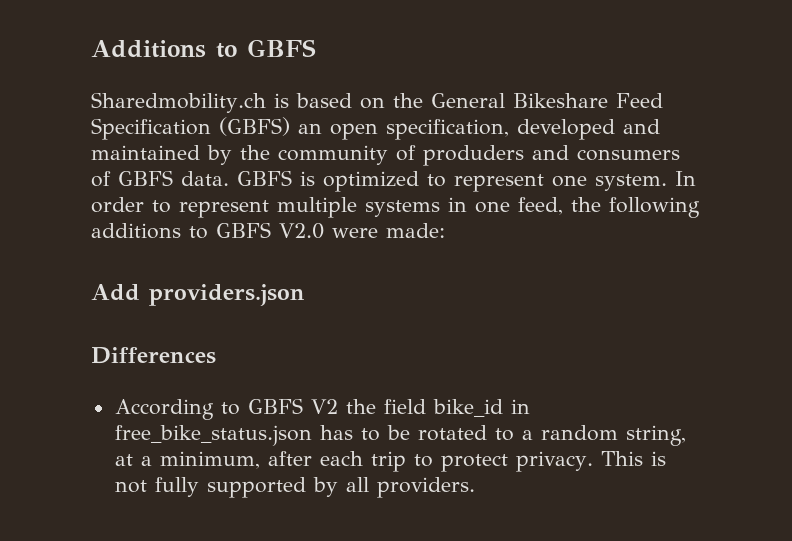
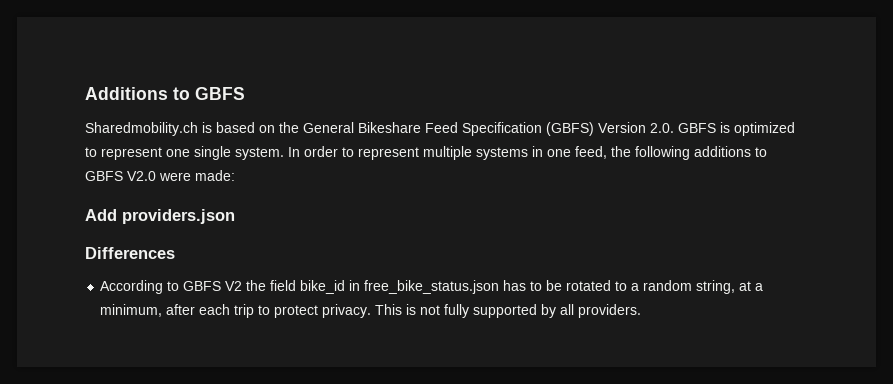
- Sharedmobility.ch is based on the General Bikeshare Feed Specification (GBFS) an open specification, developed and maintained by the community of produders and consumers of GBFS data. GBFS is optimized to represent one system.
+ Sharedmobility.ch is based on the General Bikeshare Feed Specification (GBFS) Version 2.0. GBFS is optimized to represent one single system.

